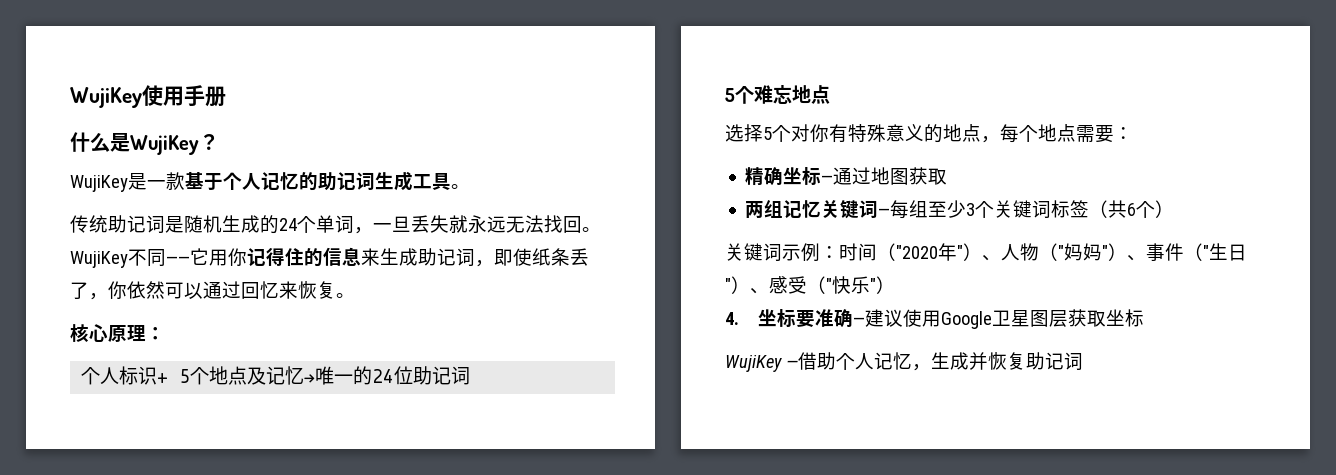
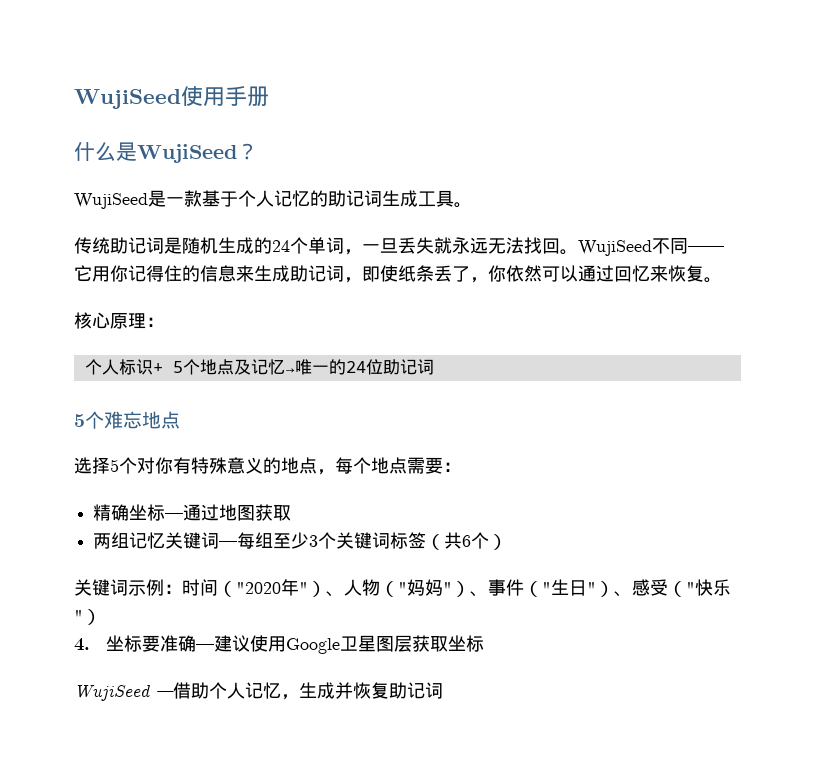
- WujiKey使用手册
+ WujiSeed使用手册
- 什么是WujiKey？
+ 什么是WujiSeed？
- WujiKey是一款基于个人记忆的助记词生成工具。
+ WujiSeed是一款基于个人记忆的助记词生成工具。
- WujiKey不同——它用你记得住的信息来生成助记词，即使纸条丢了，你依然可以通过回忆来恢复。
+ WujiSeed不同——它用你记得住的信息来生成助记词，即使纸条丢了，你依然可以通过回忆来恢复。
- WujiKey —借助个人记忆，生成并恢复助记词
+ WujiSeed —借助个人记忆，生成并恢复助记词

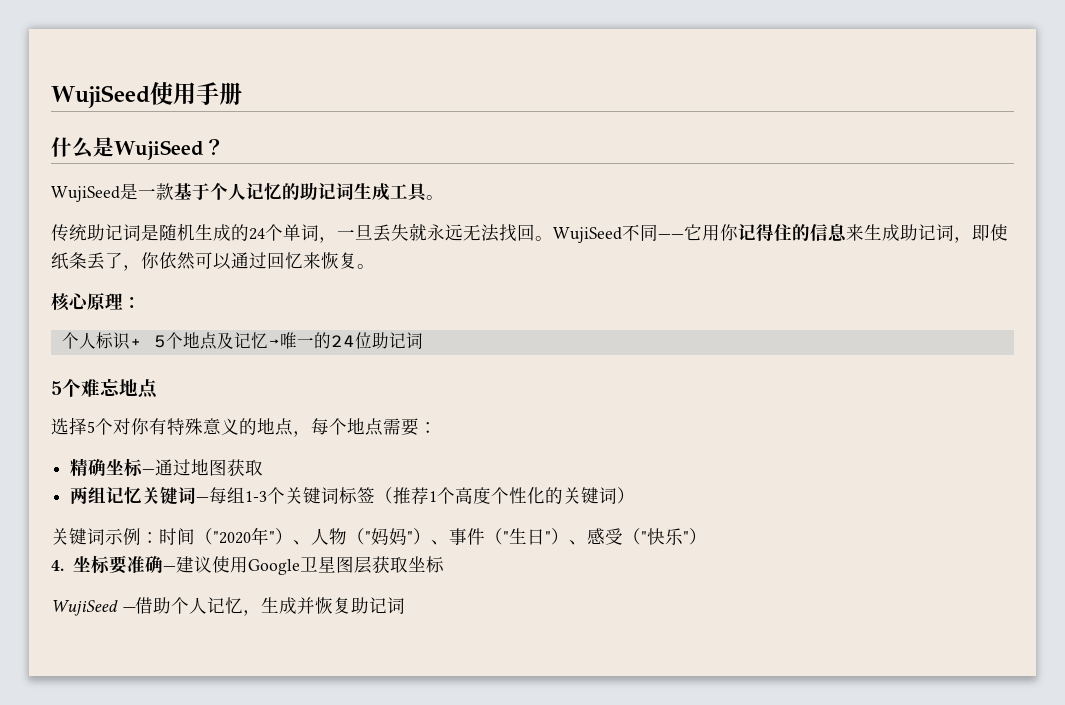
- 两组记忆关键词—每组至少3个关键词标签（共6个）
+ 两组记忆关键词—每组1-3个关键词标签（推荐1个高度个性化的关键词）

